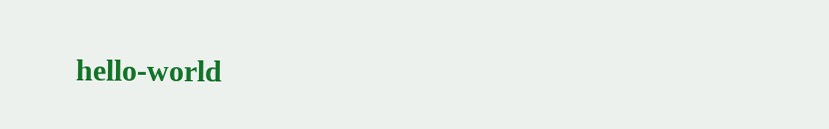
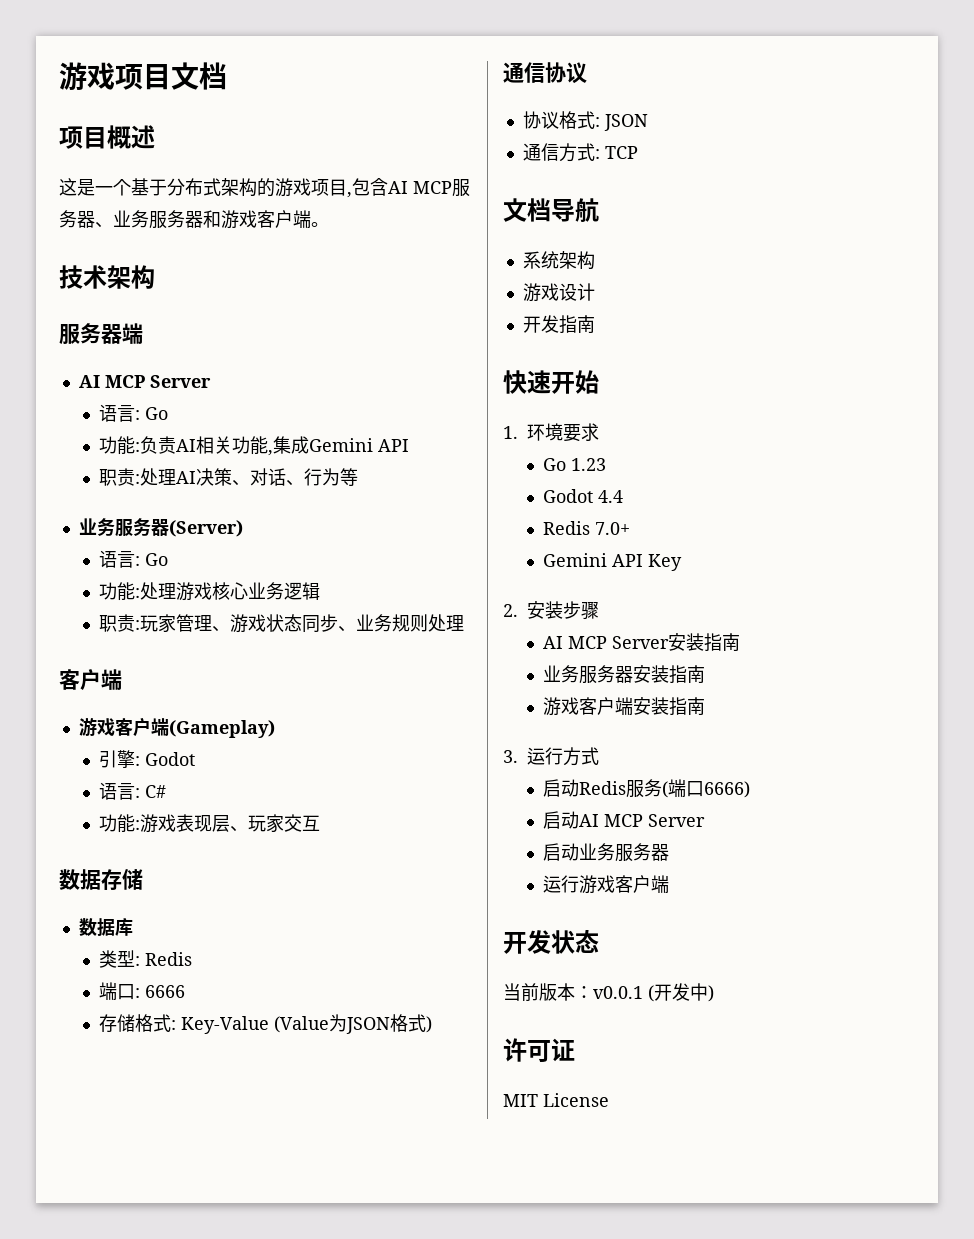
- hello-world
+ 游戏项目文档
+ 项目概述
+ 这是一个基于分布式架构的游戏项目,包含AI MCP服务器、业务服务器和游戏客户端。
+ 技术架构
+ 服务器端
+ AI MCP Server
+ 语言: Go
+ 功能:负责AI相关功能,集成Gemini API
+ 职责:处理AI决策、对话、行为等
+ 业务服务器(Server)
+ 语言: Go
+ 功能:处理游戏核心业务逻辑
+ 职责:玩家管理、游戏状态同步、业务规则处理
+ 客户端
+ 游戏客户端(Gameplay)
+ 引擎: Godot
+ 语言: C#
+ 功能:游戏表现层、玩家交互
+ 数据存储
+ 数据库
+ 类型: Redis
+ 端口: 6666
+ 存储格式: Key-Value (Value为JSON格式)
+ 通信协议
+ 协议格式: JSON
+ 通信方式: TCP
+ 文档导航
+ 系统架构
+ 游戏设计
+ 开发指南
+ 快速开始
+ 1.环境要求
+ Go 1.23
+ Godot 4.4
+ Redis 7.0+
+ Gemini API Key
+ 2.安装步骤
+ AI MCP Server安装指南
+ 业务服务器安装指南
+ 游戏客户端安装指南
+ 3.运行方式
+ 启动Redis服务(端口6666)
+ 启动AI MCP Server
+ 启动业务服务器
+ 运行游戏客户端
+ 开发状态
+ 当前版本：v0.0.1 (开发中)
+ 许可证
+ MIT License

